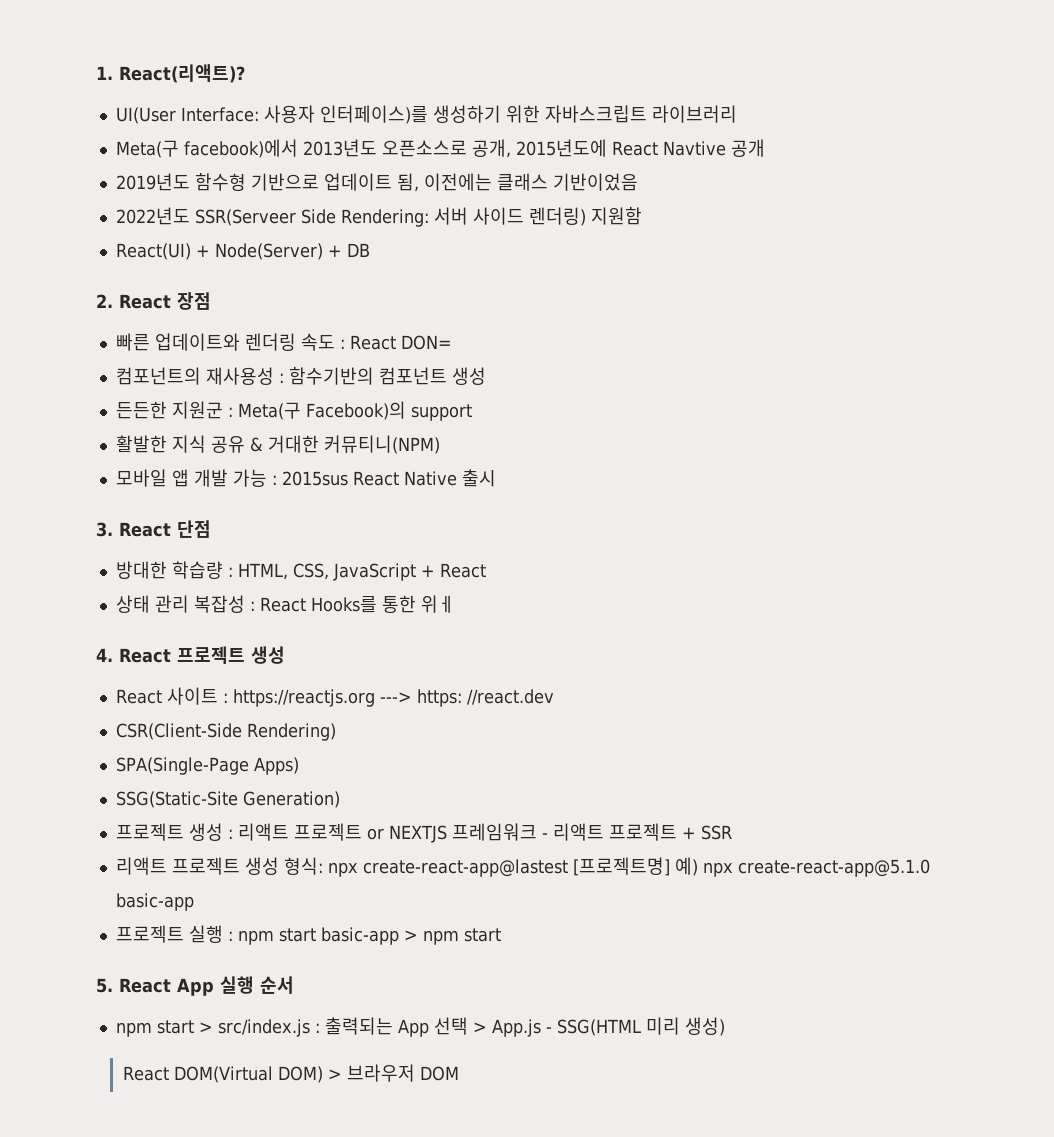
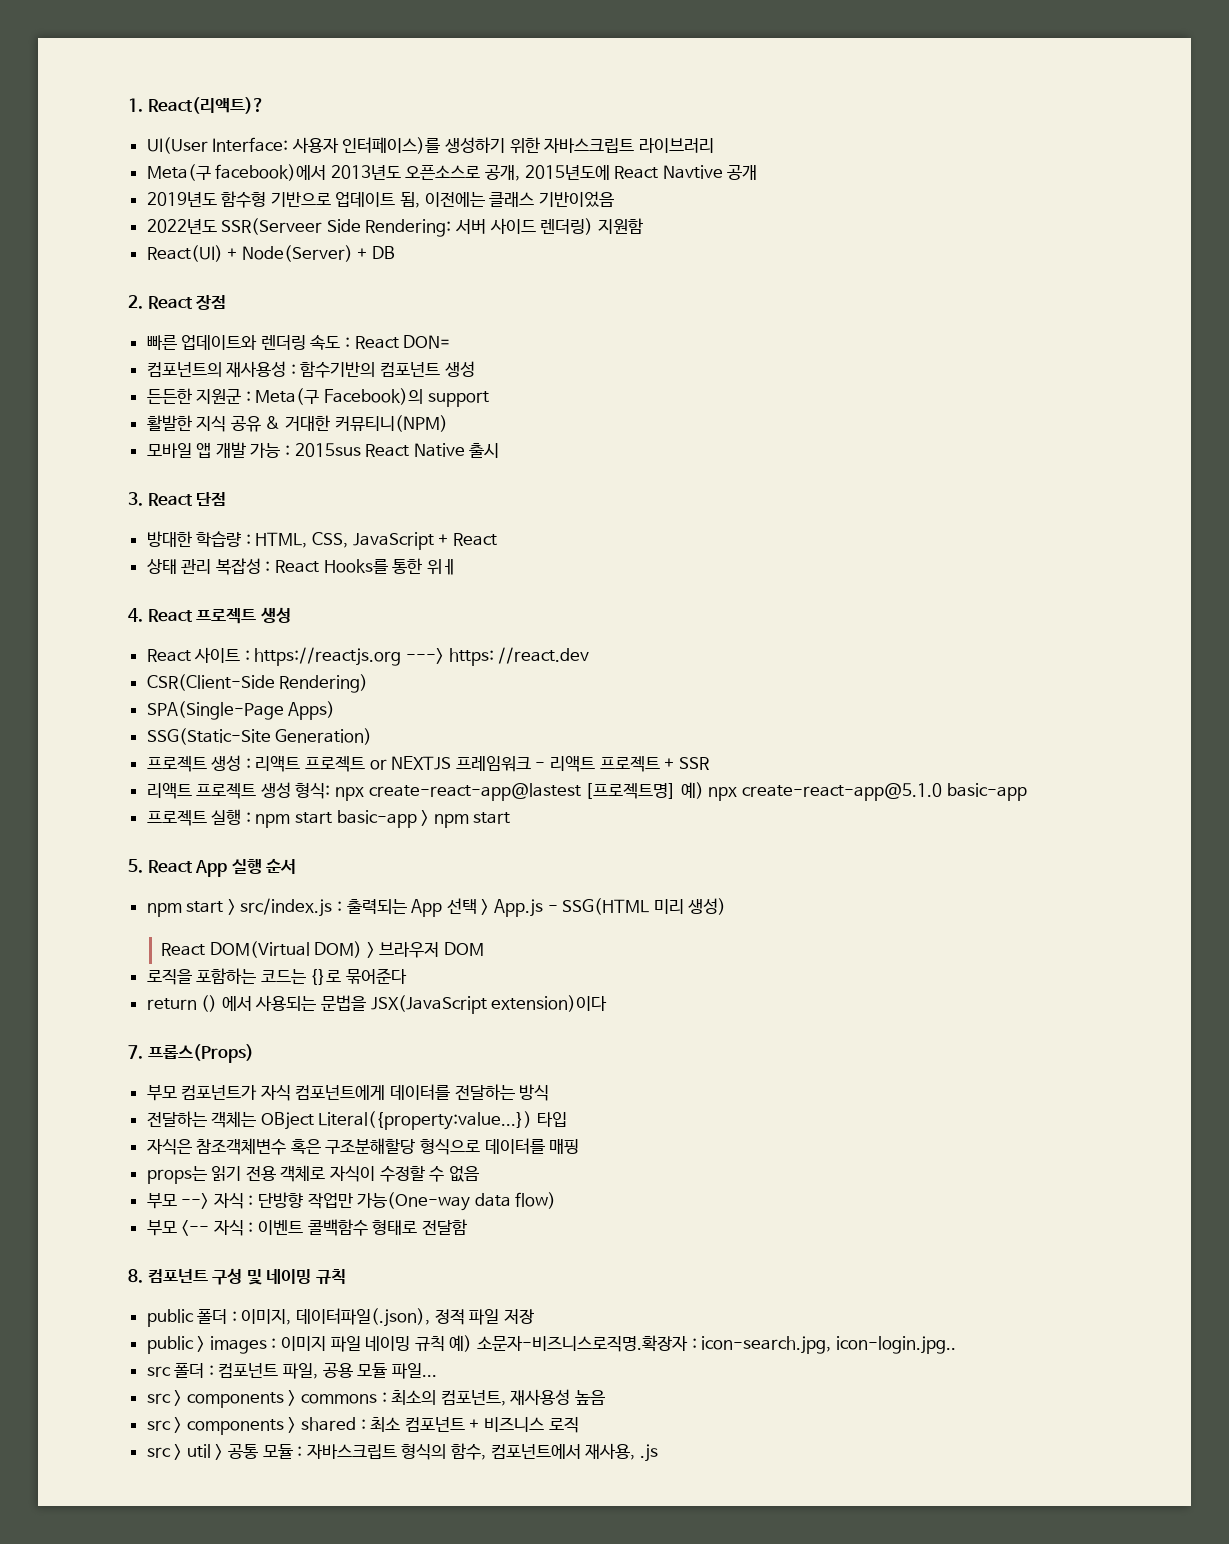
+ 로직을 포함하는 코드는 {}로 묶어준다
+ return () 에서 사용되는 문법을 JSX(JavaScript extension)이다
+ 7. 프롭스(Props)
+ 부모 컴포넌트가 자식 컴포넌트에게 데이터를 전달하는 방식
+ 전달하는 객체는 OBject Literal({property:value...}) 타입
+ 자식은 참조객체변수 혹은 구조분해할당 형식으로 데이터를 매핑
+ props는 읽기 전용 객체로 자식이 수정할 수 없음
+ 부모 --> 자식 : 단방향 작업만 가능(One-way data flow)
+ 부모 <-- 자식 : 이벤트 콜백함수 형태로 전달함
+ 8. 컴포넌트 구성 및 네이밍 규칙
+ public 폴더 : 이미지, 데이터파일(.json), 정적 파일 저장
+ public > images : 이미지 파일 네이밍 규칙 예) 소문자-비즈니스로직명.확장자 : icon-search.jpg, icon-login.jpg..
+ src 폴더 : 컴포넌트 파일, 공용 모듈 파일...
+ src > components > commons : 최소의 컴포넌트, 재사용성 높음
+ src > components > shared : 최소 컴포넌트 + 비즈니스 로직
+ src > util > 공통 모듈 : 자바스크립트 형식의 함수, 컴포넌트에서 재사용, .js

